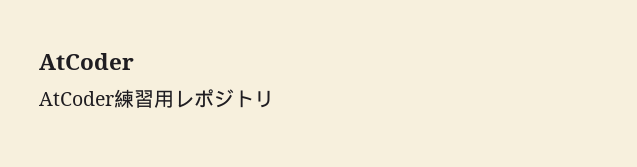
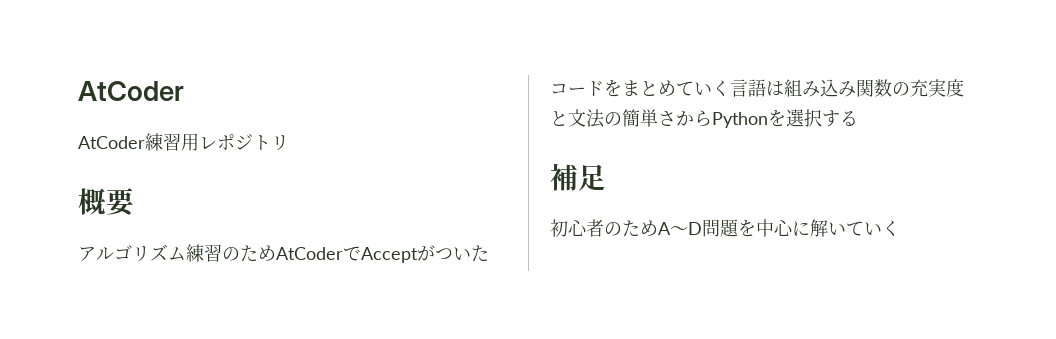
+ 概要
+ アルゴリズム練習のためAtCoderでAcceptがついたコードをまとめていく言語は組み込み関数の充実度と文法の簡単さからPythonを選択する
+ 補足
+ 初心者のためA〜D問題を中心に解いていく

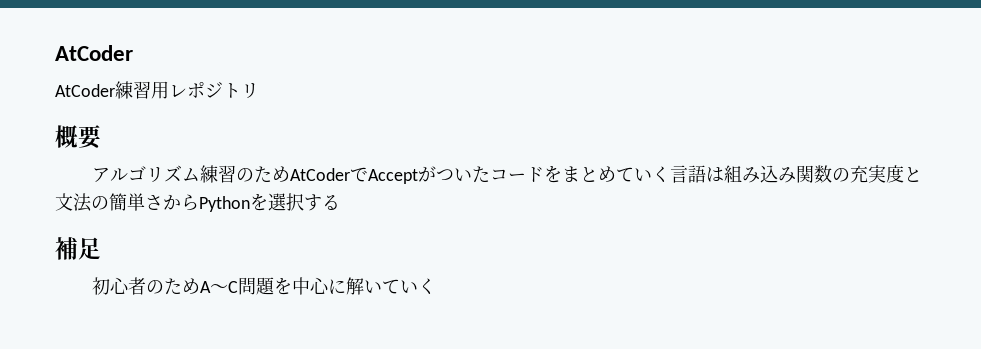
- 初心者のためA〜D問題を中心に解いていく
+ 初心者のためA〜C問題を中心に解いていく

